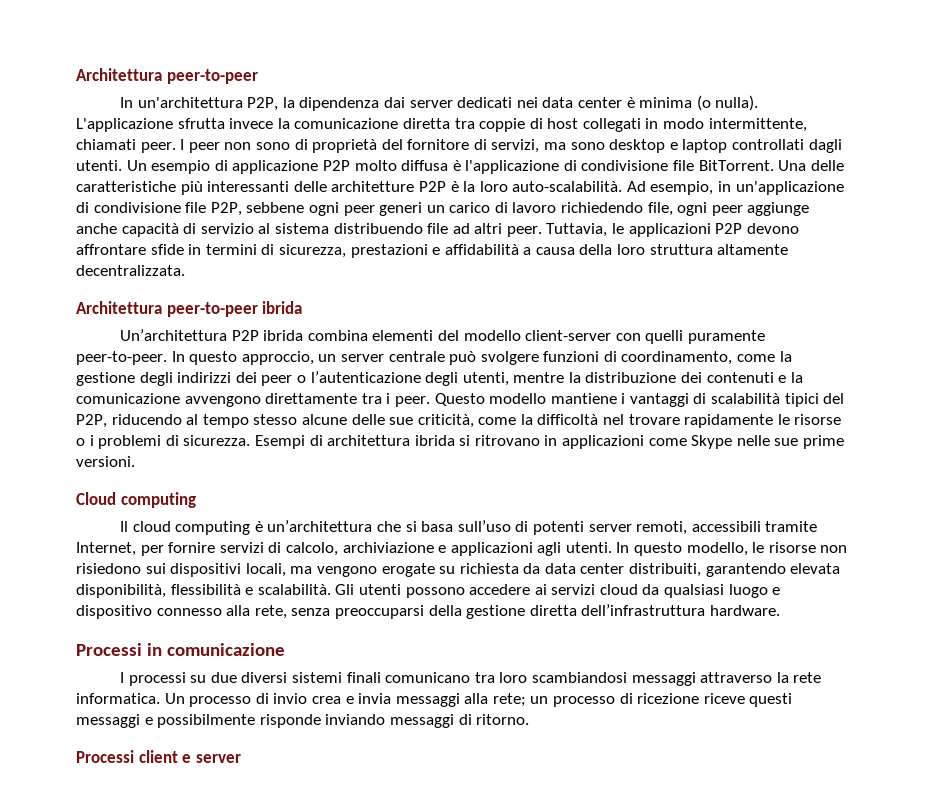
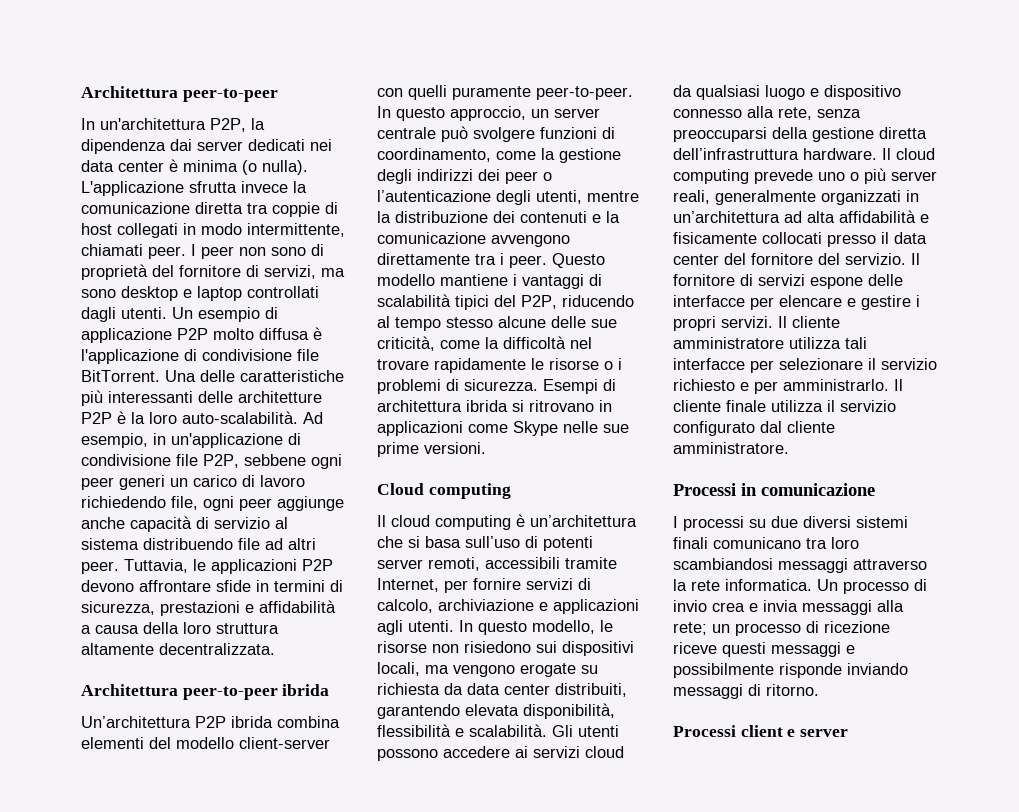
+ Il cloud computing prevede uno o più server reali, generalmente organizzati in un’architettura ad alta affidabilità e fisicamente collocati presso il data center del fornitore del servizio. Il fornitore di servizi espone delle interfacce per elencare e gestire i propri servizi. Il cliente amministratore utilizza tali interfacce per selezionare il servizio richiesto e per amministrarlo. Il cliente finale utilizza il servizio configurato dal cliente amministratore.

